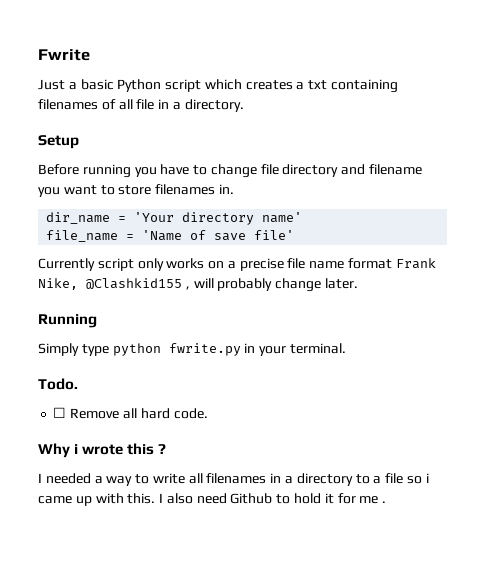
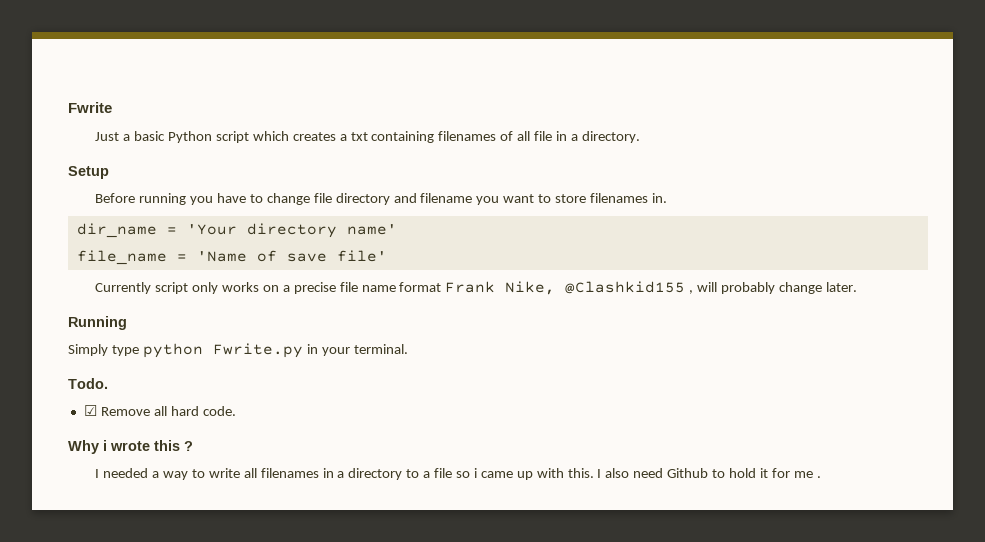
- Simply type python fwrite.py in your terminal.
+ Simply type python Fwrite.py in your terminal.
- ☐ Remove all hard code.
+ ☑ Remove all hard code.

